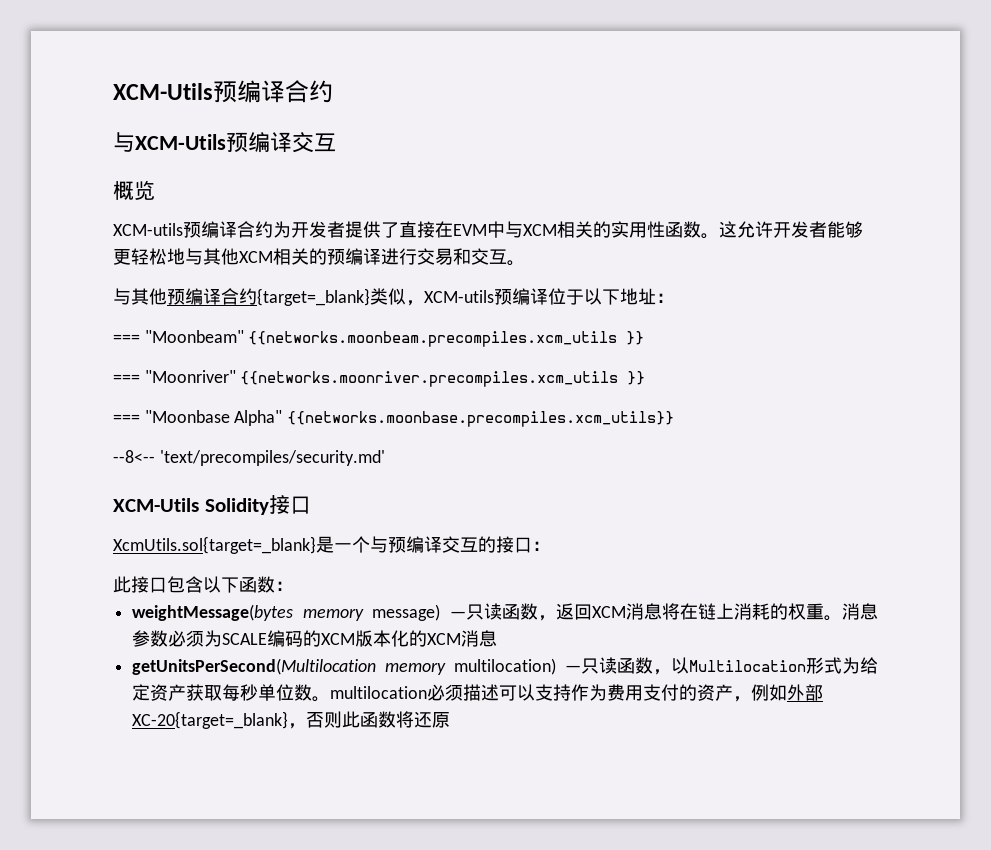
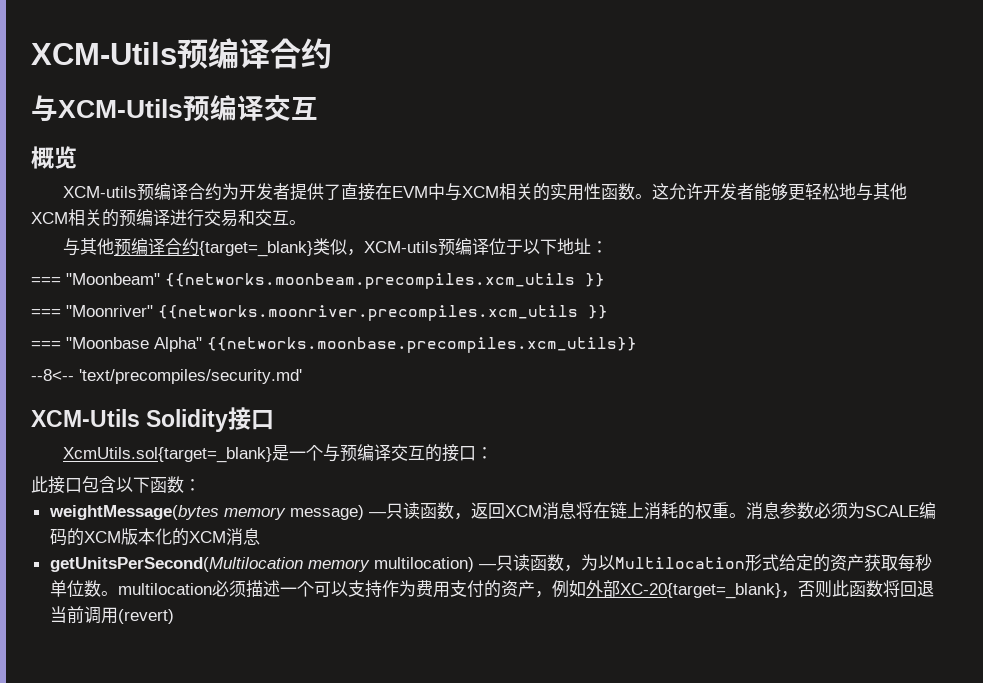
- getUnitsPerSecond(Multilocation memory multilocation) —只读函数，以Multilocation形式为给定资产获取每秒单位数。multilocation必须描述可以支持作为费用支付的资产，例如外部XC-20{target=_blank}，否则此函数将还原
+ getUnitsPerSecond(Multilocation memory multilocation) —只读函数，为以Multilocation形式给定的资产获取每秒单位数。multilocation必须描述一个可以支持作为费用支付的资产，例如外部XC-20{target=_blank}，否则此函数将回退当前调用(revert)

